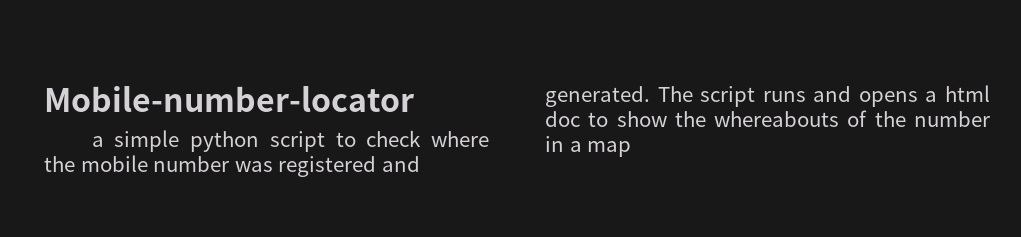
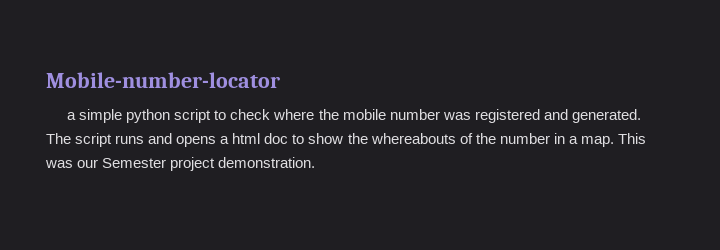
- The script runs and opens a html doc to show the whereabouts of the number in a map
+ The script runs and opens a html doc to show the whereabouts of the number in a map. This was our Semester project demonstration.

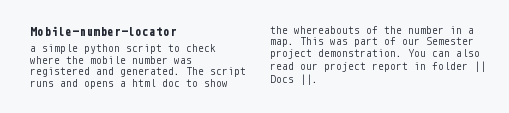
- This was our Semester project demonstration.
+ This was part of our Semester project demonstration.
+ You can also read our project report in folder || Docs ||.

